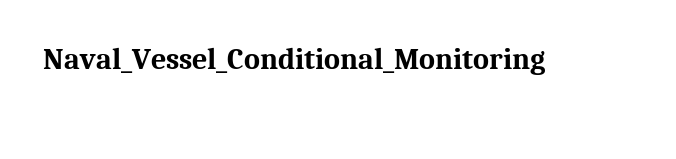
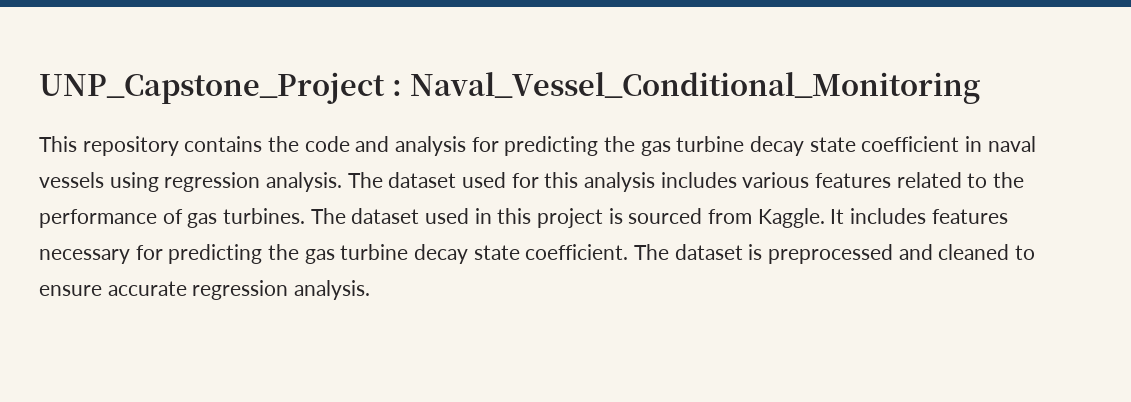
- Naval_Vessel_Conditional_Monitoring
+ UNP_Capstone_Project : Naval_Vessel_Conditional_Monitoring
+ This repository contains the code and analysis for predicting the gas turbine decay state coefficient in naval vessels using regression analysis. The dataset used for this analysis includes various features related to the performance of gas turbines. The dataset used in this project is sourced from Kaggle. It includes features necessary for predicting the gas turbine decay state coefficient. The dataset is preprocessed and cleaned to ensure accurate regression analysis.

